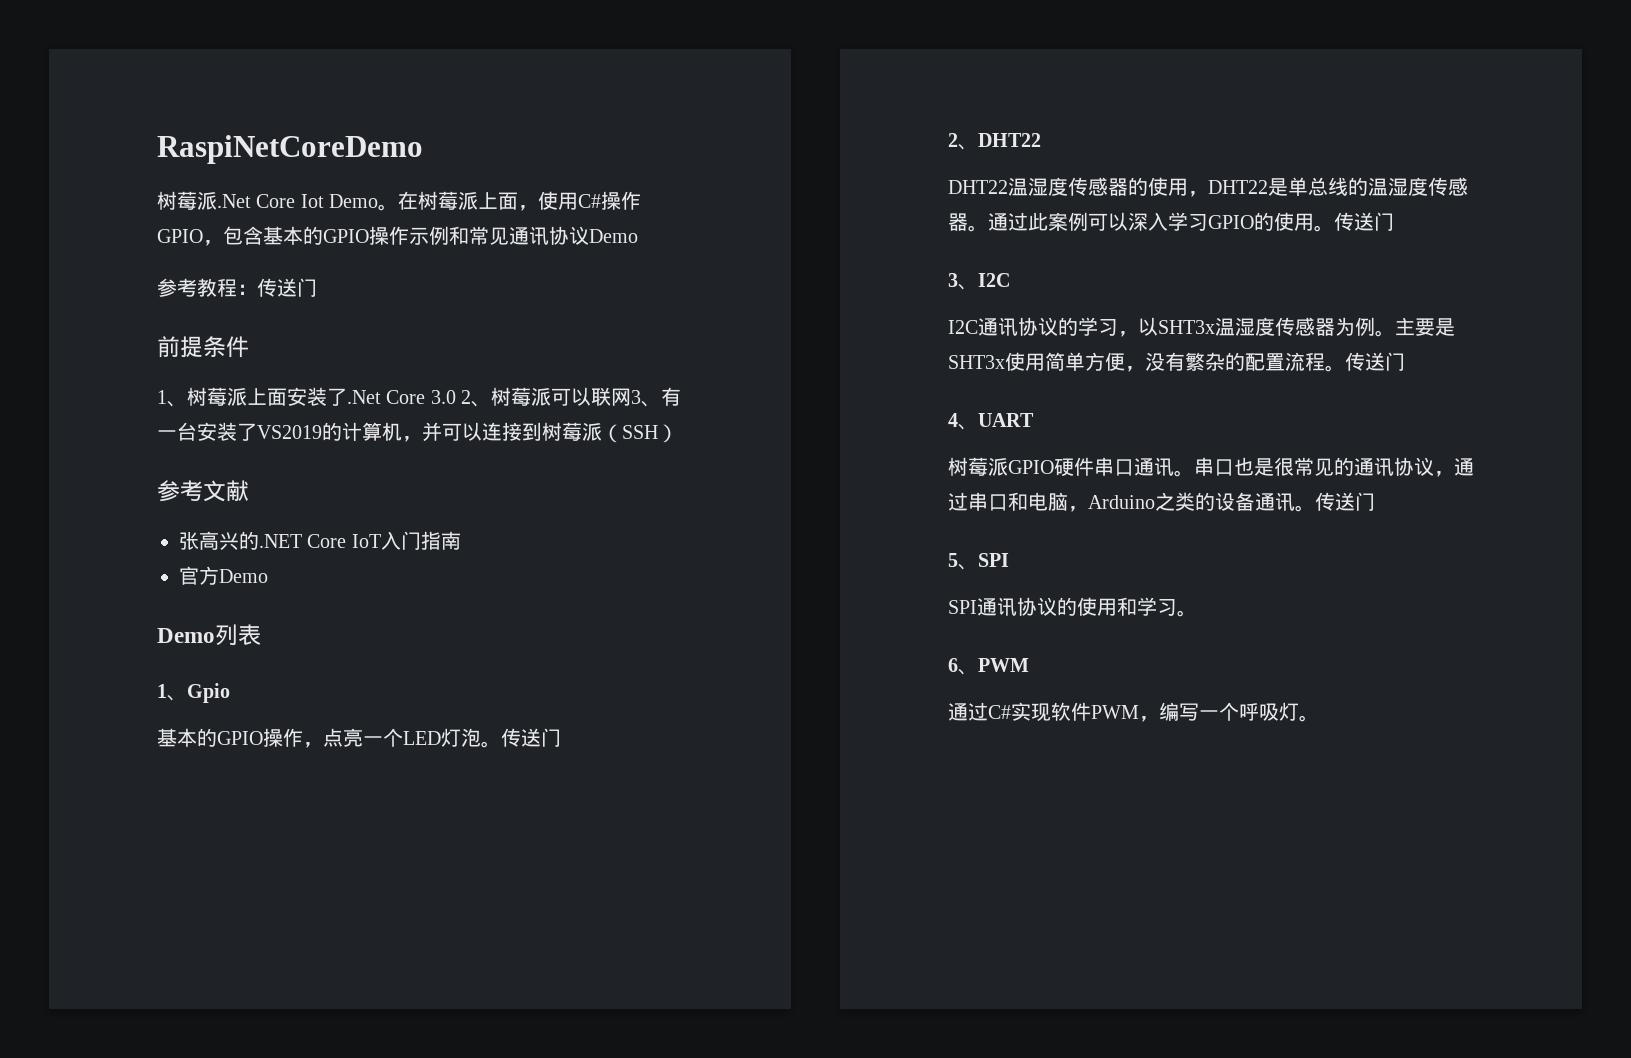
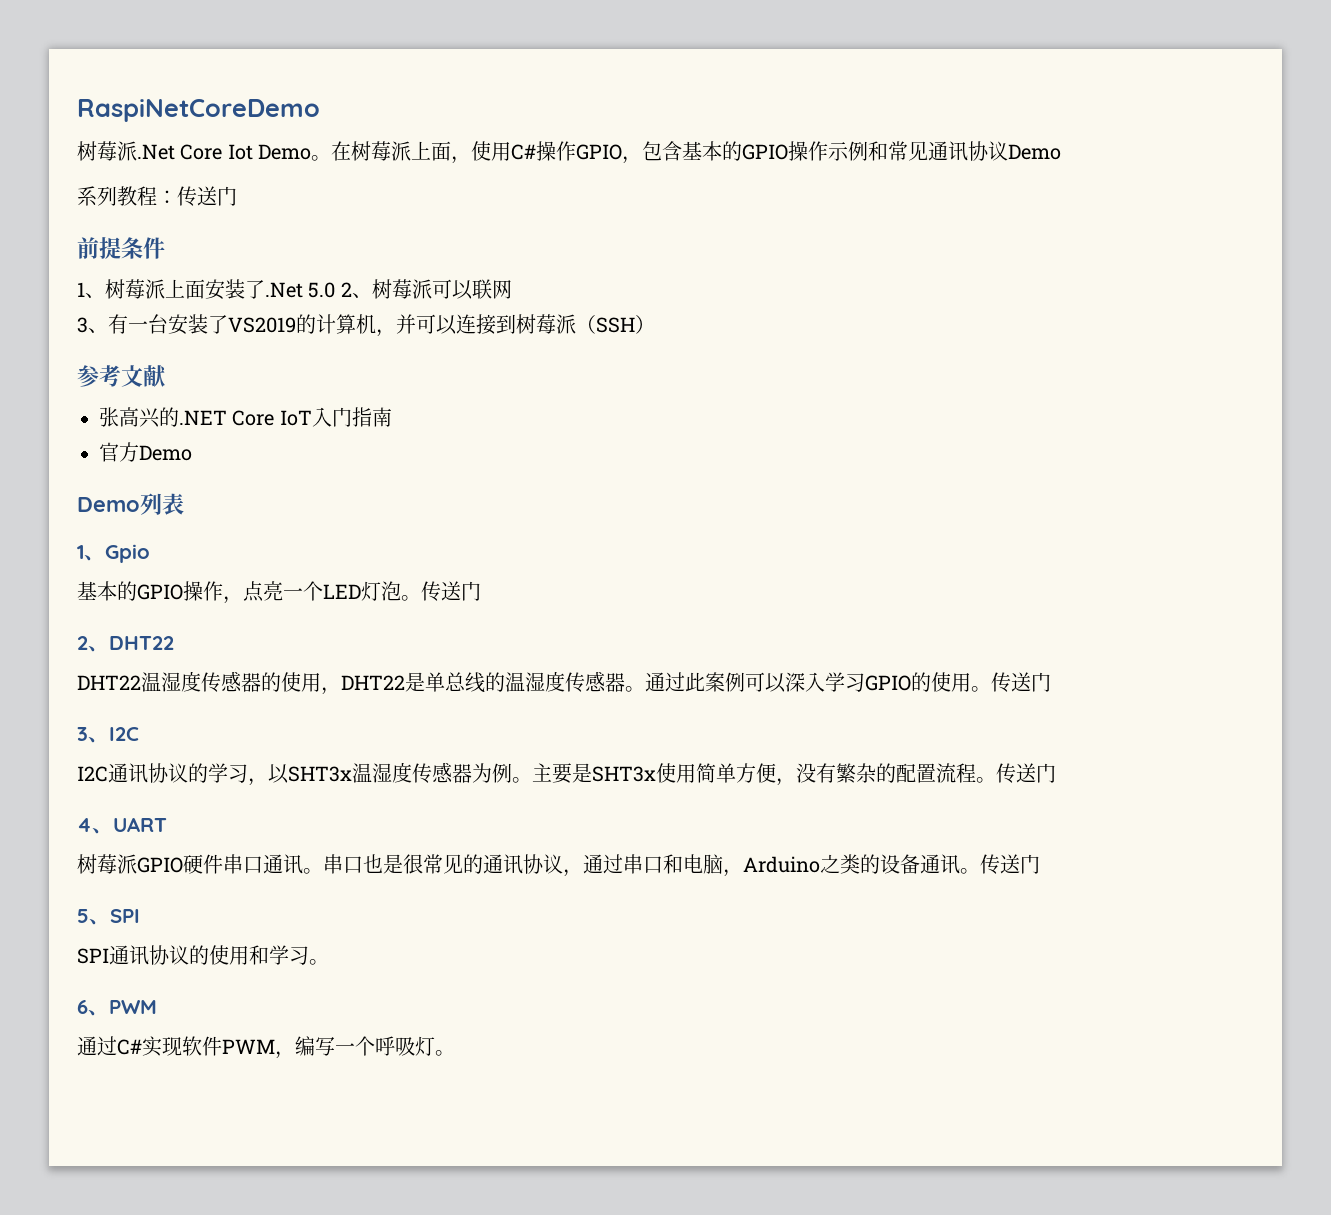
- 参考教程：传送门
+ 系列教程：传送门
- 1、树莓派上面安装了.Net Core 3.0 2、树莓派可以联网3、有一台安装了VS2019的计算机，并可以连接到树莓派（SSH）
+ 1、树莓派上面安装了.Net 5.0 2、树莓派可以联网
+ 3、有一台安装了VS2019的计算机，并可以连接到树莓派（SSH）

